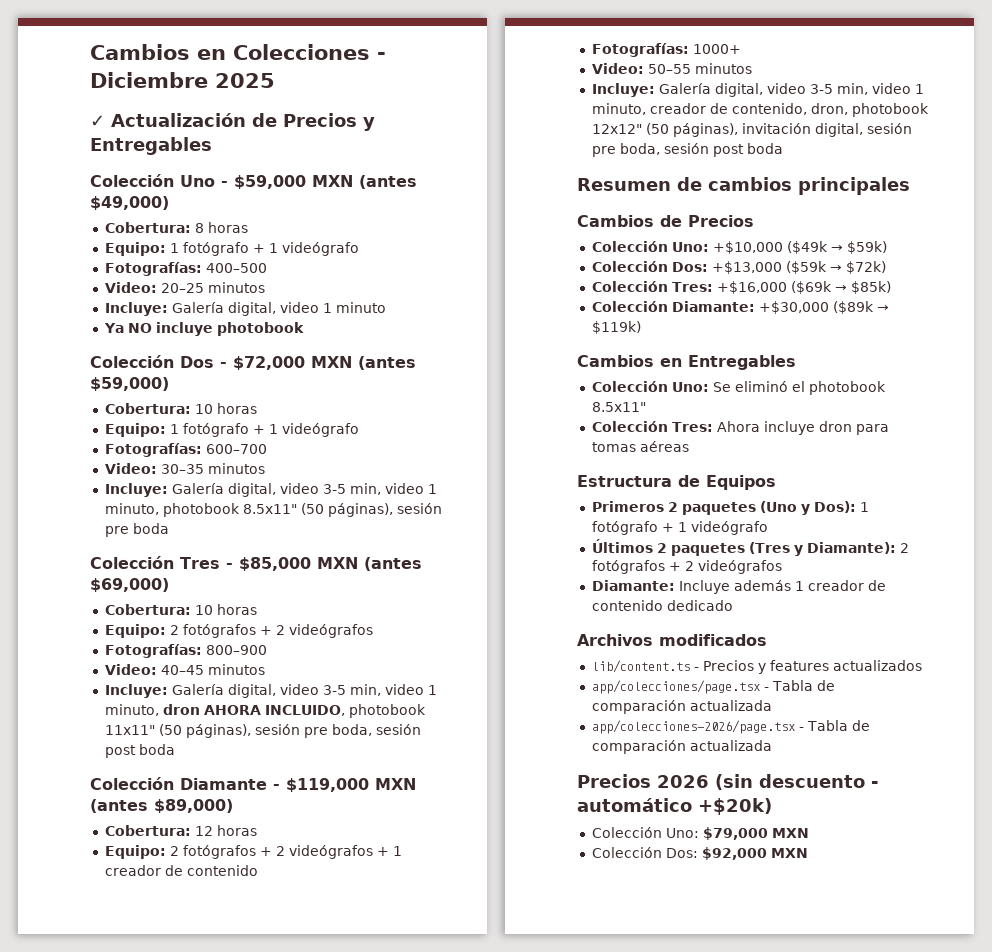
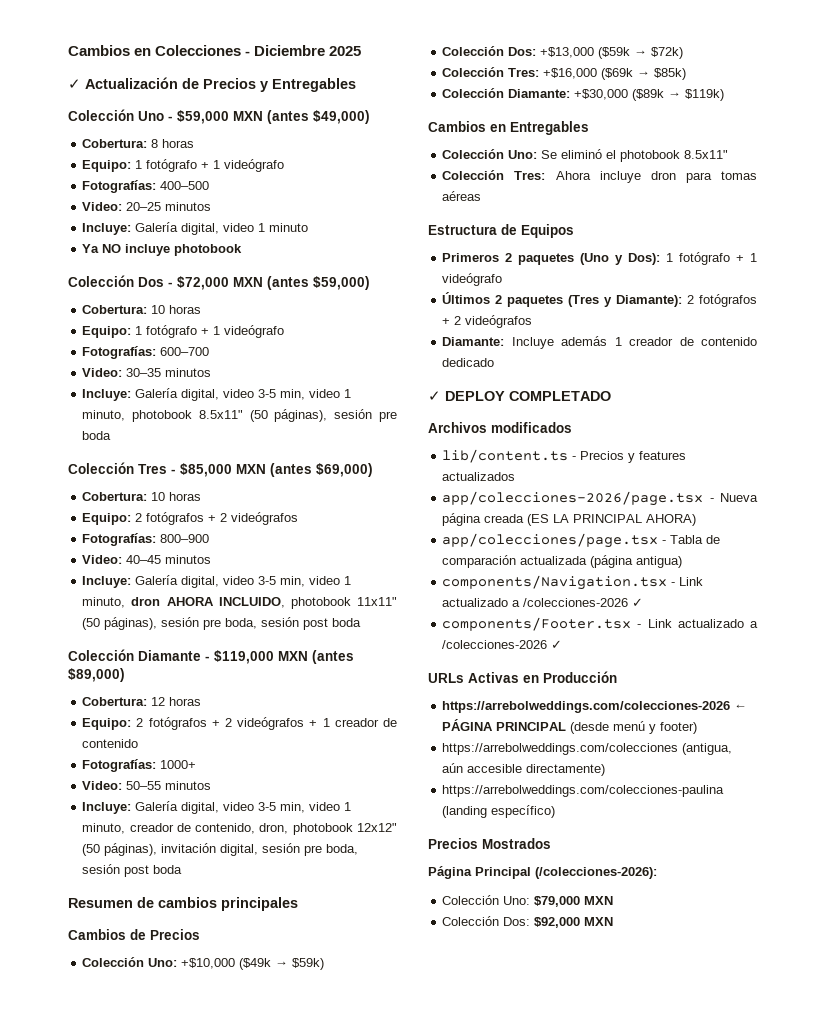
+ ✓ DEPLOY COMPLETADO
+ app/colecciones-2026/page.tsx - Nueva página creada (ES LA PRINCIPAL AHORA)
- app/colecciones/page.tsx - Tabla de comparación actualizada
- app/colecciones-2026/page.tsx - Tabla de comparación actualizada
- Precios 2026 (sin descuento - automático +$20k)
+ app/colecciones/page.tsx - Tabla de comparación actualizada (página antigua)
+ components/Navigation.tsx - Link actualizado a /colecciones-2026 ✓
+ components/Footer.tsx - Link actualizado a /colecciones-2026 ✓
+ URLs Activas en Producción
+ https://arrebolweddings.com/colecciones-2026 ← PÁGINA PRINCIPAL (desde menú y footer)
+ https://arrebolweddings.com/colecciones (antigua, aún accesible directamente)
+ https://arrebolweddings.com/colecciones-paulina (landing específico)
+ Precios Mostrados
+ Página Principal (/colecciones-2026):

